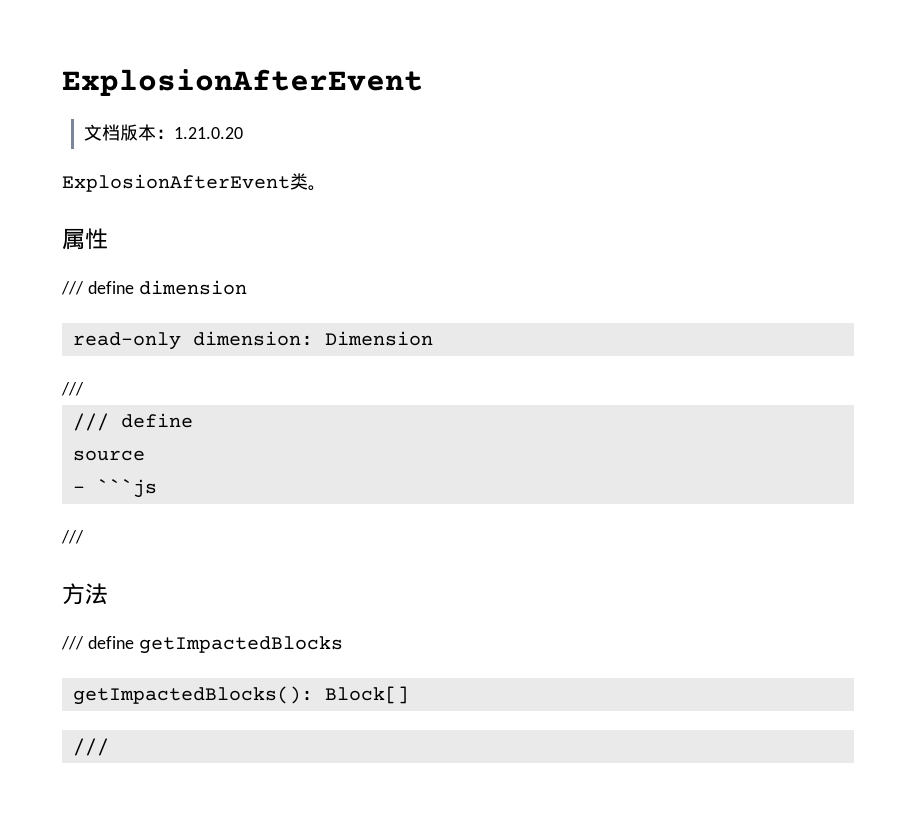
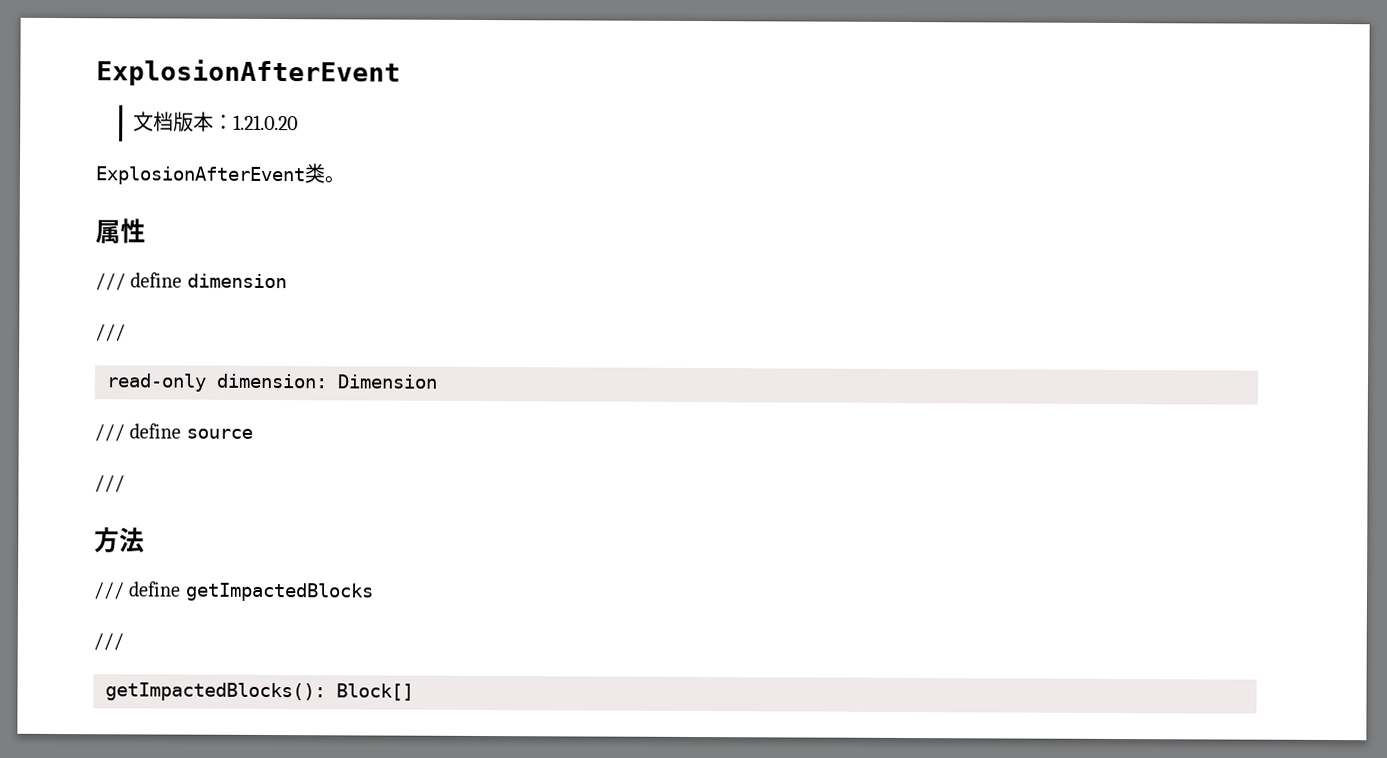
  /// define dimension
+ ///
  read-only dimension: Dimension
- ///
- /// define
- source
+ /// define source
- - ```js
  /// define getImpactedBlocks
+ ///
  getImpactedBlocks(): Block[]
- ///

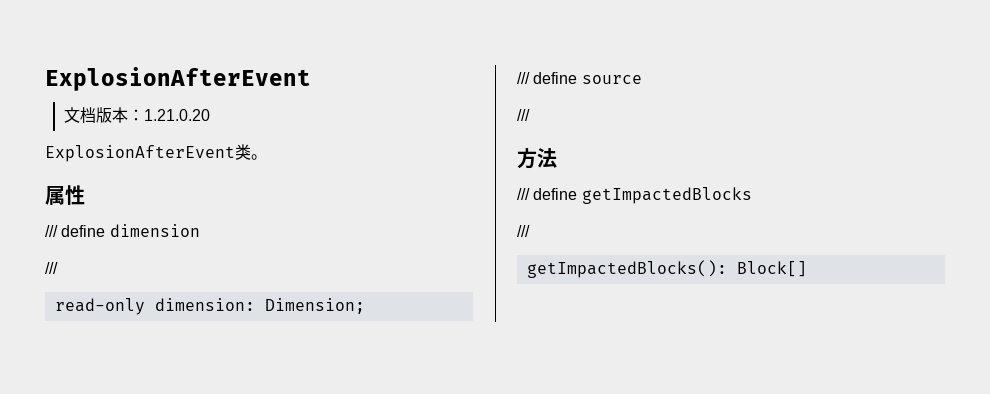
- read-only dimension: Dimension
+ read-only dimension: Dimension;

